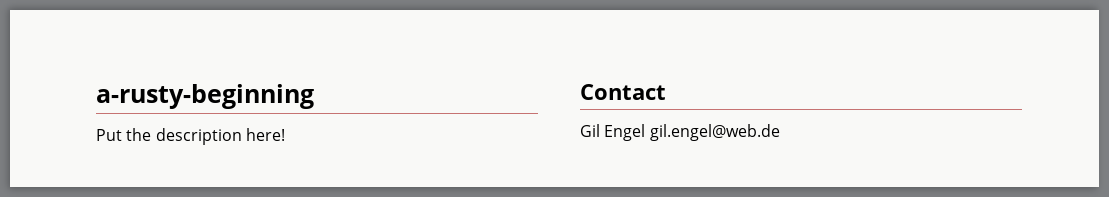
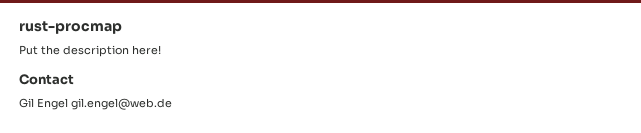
- a-rusty-beginning
+ rust-procmap

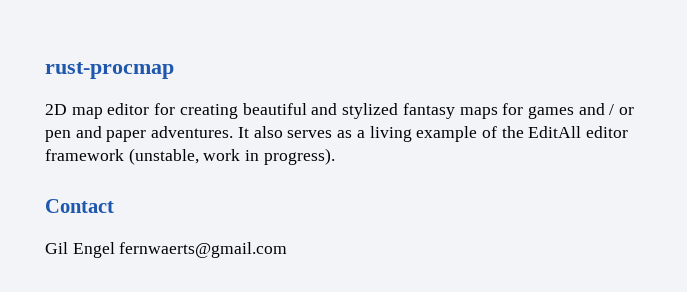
- Put the description here!
+ 2D map editor for creating beautiful and stylized fantasy maps for games and / or pen and paper adventures. It also serves as a living example of the EditAll editor framework (unstable, work in progress).
- Gil Engel gil.engel@web.de
+ Gil Engel fernwaerts@gmail.com

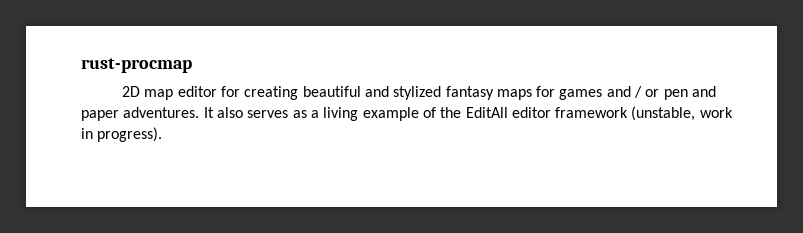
- Contact
- Gil Engel fernwaerts@gmail.com

